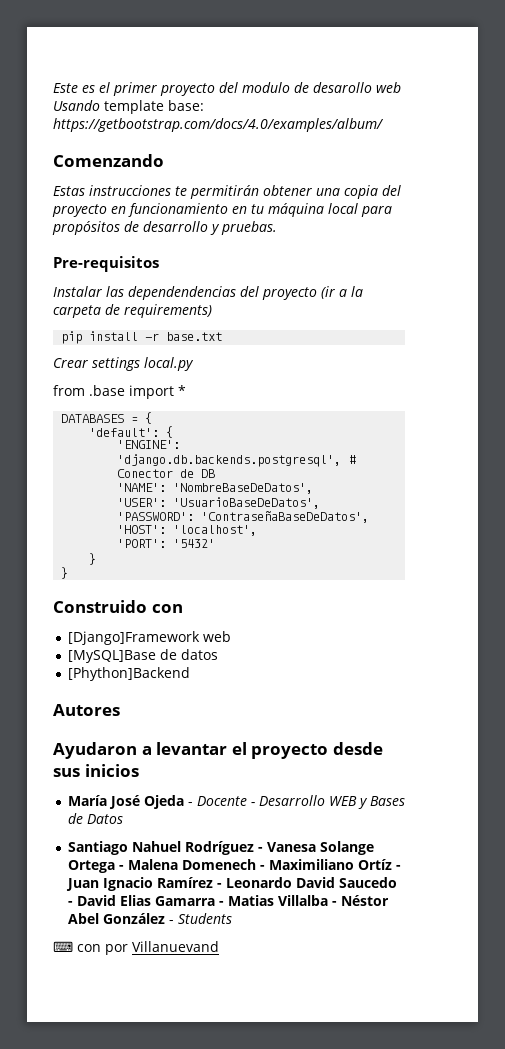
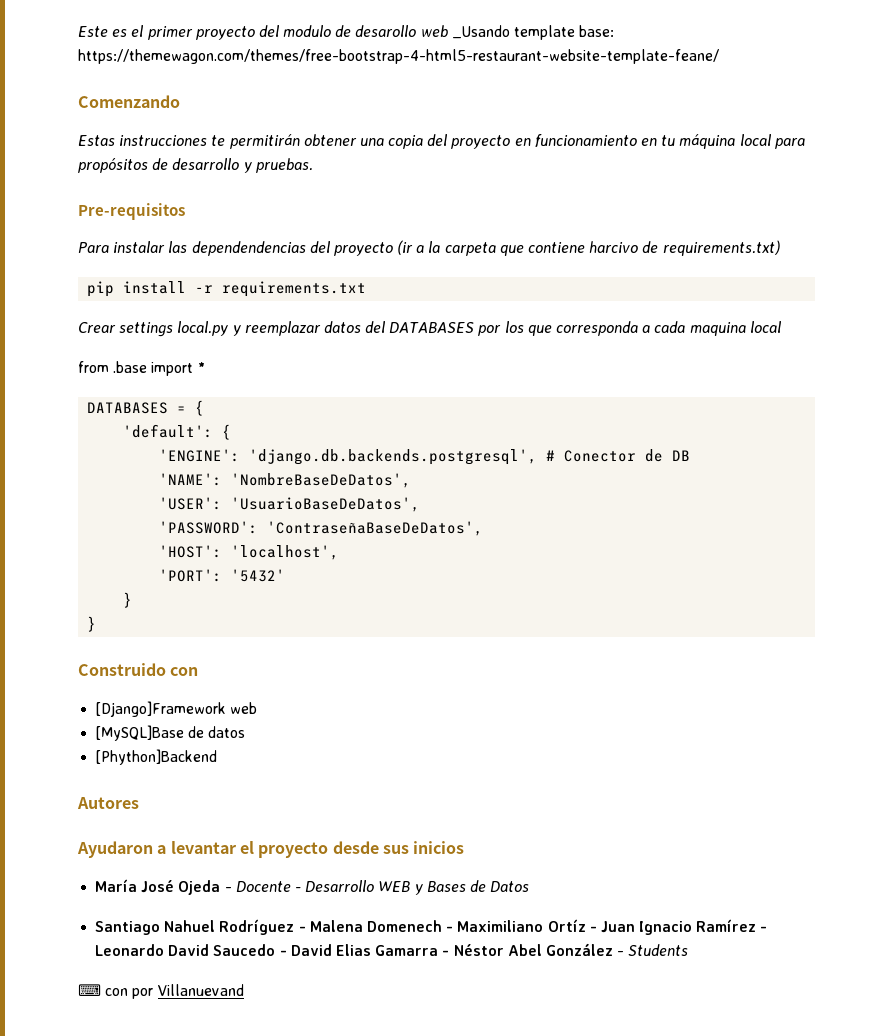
- Este es el primer proyecto del modulo de desarollo web Usando template base: https://getbootstrap.com/docs/4.0/examples/album/
+ Este es el primer proyecto del modulo de desarollo web _Usando template base: https://themewagon.com/themes/free-bootstrap-4-html5-restaurant-website-template-feane/
- Instalar las dependendencias del proyecto (ir a la carpeta de requirements)
+ Para instalar las dependendencias del proyecto (ir a la carpeta que contiene harcivo de requirements.txt)
- pip install -r base.txt
+ pip install -r requirements.txt
- Crear settings local.py
+ Crear settings local.py y reemplazar datos del DATABASES por los que corresponda a cada maquina local
- Santiago Nahuel Rodríguez - Vanesa Solange Ortega - Malena Domenech - Maximiliano Ortíz - Juan Ignacio Ramírez - Leonardo David Saucedo - David Elias Gamarra - Matias Villalba - Néstor Abel González - Students
+ Santiago Nahuel Rodríguez - Malena Domenech - Maximiliano Ortíz - Juan Ignacio Ramírez - Leonardo David Saucedo - David Elias Gamarra - Néstor Abel González - Students

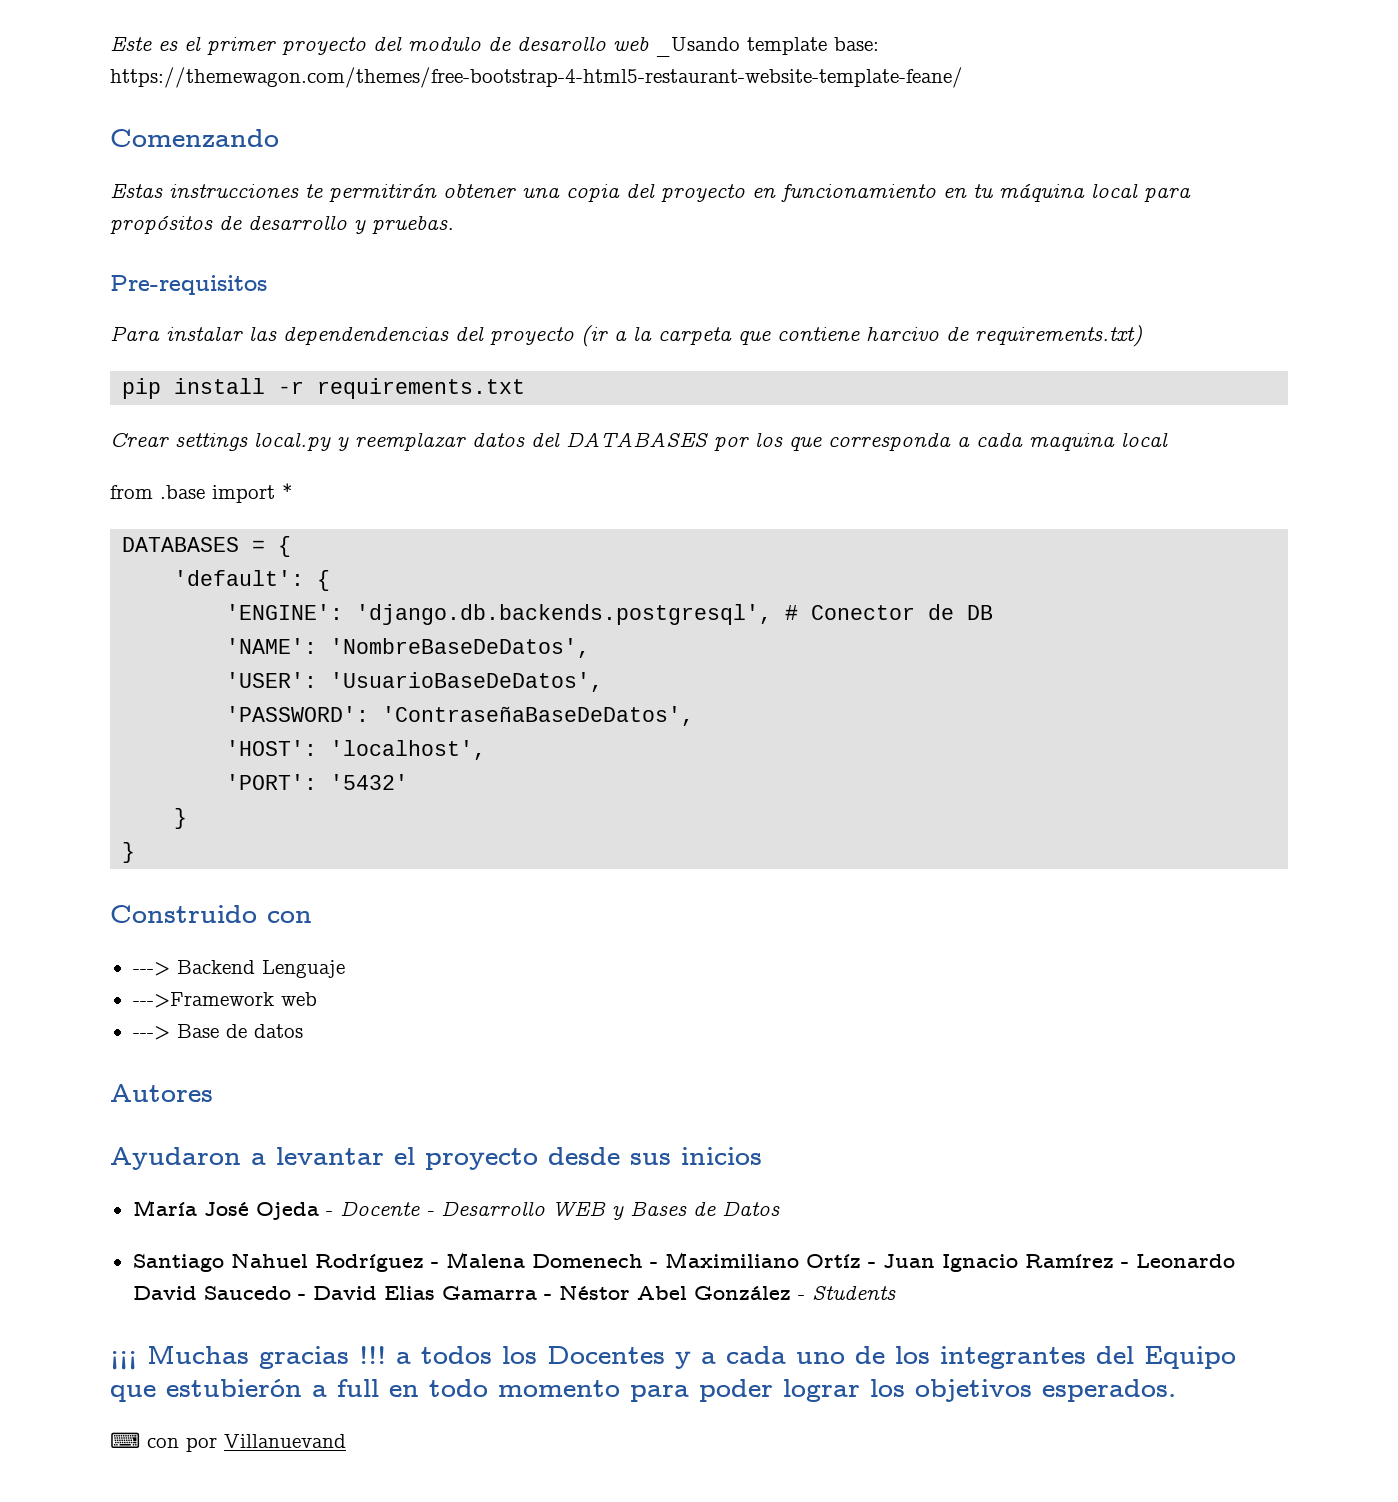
- [Django]Framework web
+ ---> Backend Lenguaje
+ --->Framework web
- [MySQL]Base de datos
+ ---> Base de datos
- [Phython]Backend
+ ¡¡¡ Muchas gracias !!! a todos los Docentes y a cada uno de los integrantes del Equipo que estubierón a full en todo momento para poder lograr los objetivos esperados.

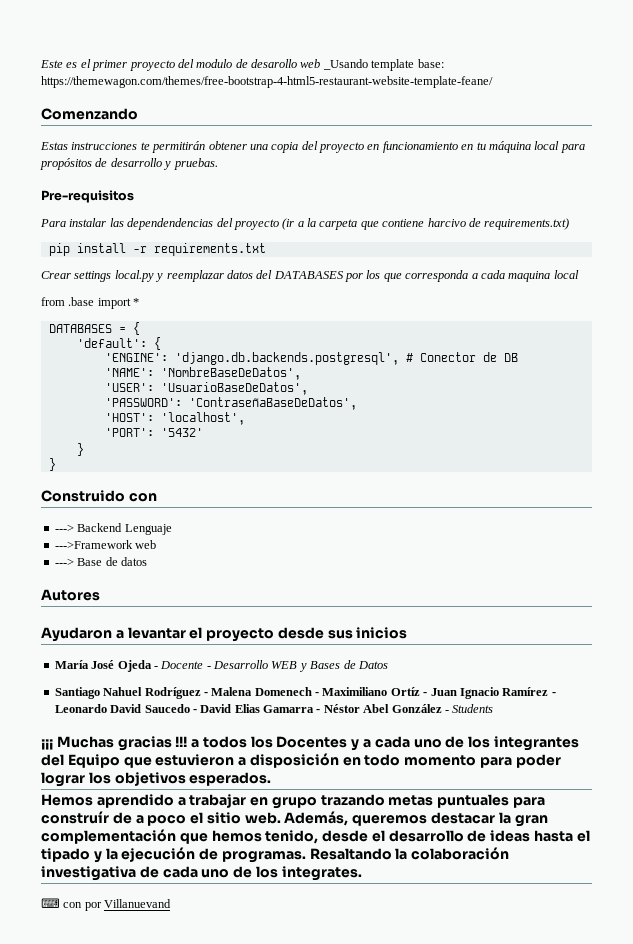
- ¡¡¡ Muchas gracias !!! a todos los Docentes y a cada uno de los integrantes del Equipo que estubierón a full en todo momento para poder lograr los objetivos esperados.
+ ¡¡¡ Muchas gracias !!! a todos los Docentes y a cada uno de los integrantes del Equipo que estuvieron a disposición en todo momento para poder lograr los objetivos esperados.
+ Hemos aprendido a trabajar en grupo trazando metas puntuales para construír de a poco el sitio web. Además, queremos destacar la gran complementación que hemos tenido, desde el desarrollo de ideas hasta el tipado y la ejecución de programas. Resaltando la colaboración investigativa de cada uno de los integrates.

